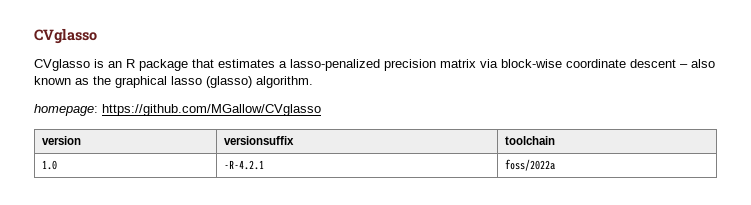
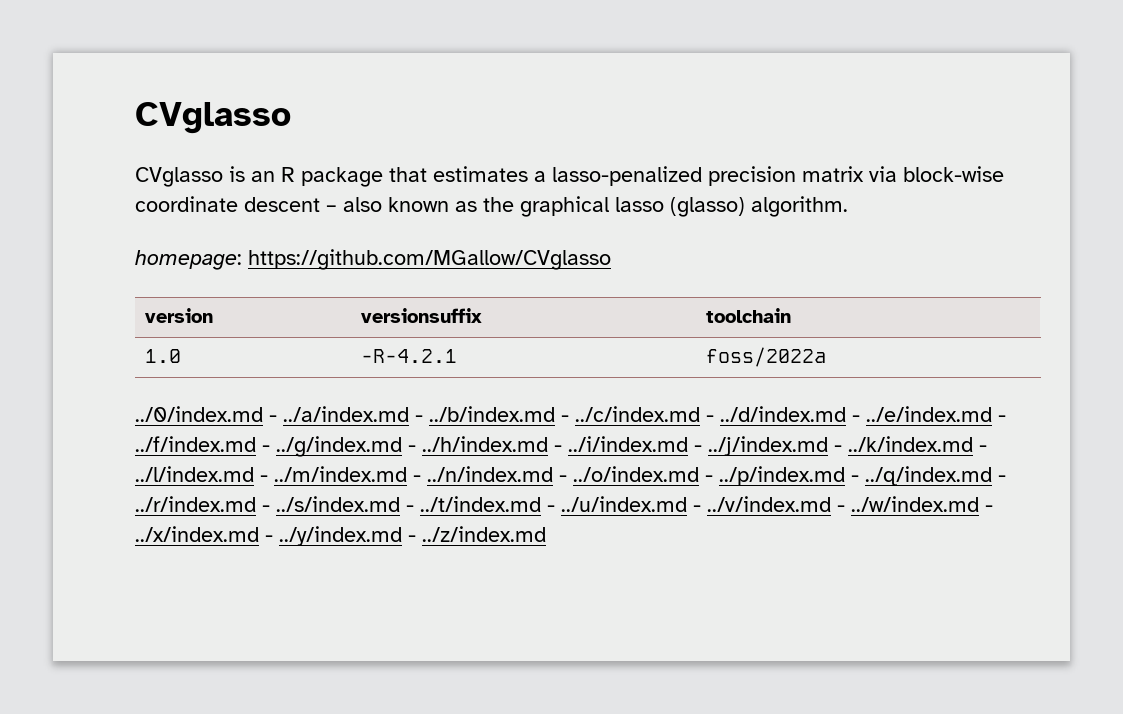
+ ../0/index.md - ../a/index.md - ../b/index.md - ../c/index.md - ../d/index.md - ../e/index.md - ../f/index.md - ../g/index.md - ../h/index.md - ../i/index.md - ../j/index.md - ../k/index.md - ../l/index.md - ../m/index.md - ../n/index.md - ../o/index.md - ../p/index.md - ../q/index.md - ../r/index.md - ../s/index.md - ../t/index.md - ../u/index.md - ../v/index.md - ../w/index.md - ../x/index.md - ../y/index.md - ../z/index.md

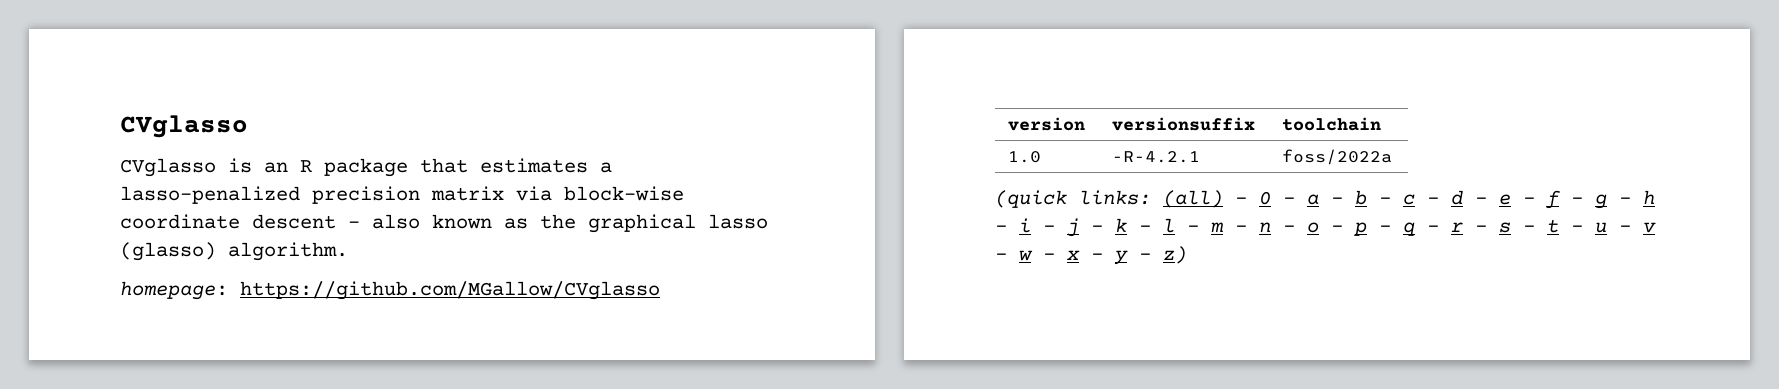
- ../0/index.md - ../a/index.md - ../b/index.md - ../c/index.md - ../d/index.md - ../e/index.md - ../f/index.md - ../g/index.md - ../h/index.md - ../i/index.md - ../j/index.md - ../k/index.md - ../l/index.md - ../m/index.md - ../n/index.md - ../o/index.md - ../p/index.md - ../q/index.md - ../r/index.md - ../s/index.md - ../t/index.md - ../u/index.md - ../v/index.md - ../w/index.md - ../x/index.md - ../y/index.md - ../z/index.md
+ (quick links: (all) - 0 - a - b - c - d - e - f - g - h - i - j - k - l - m - n - o - p - q - r - s - t - u - v - w - x - y - z)

